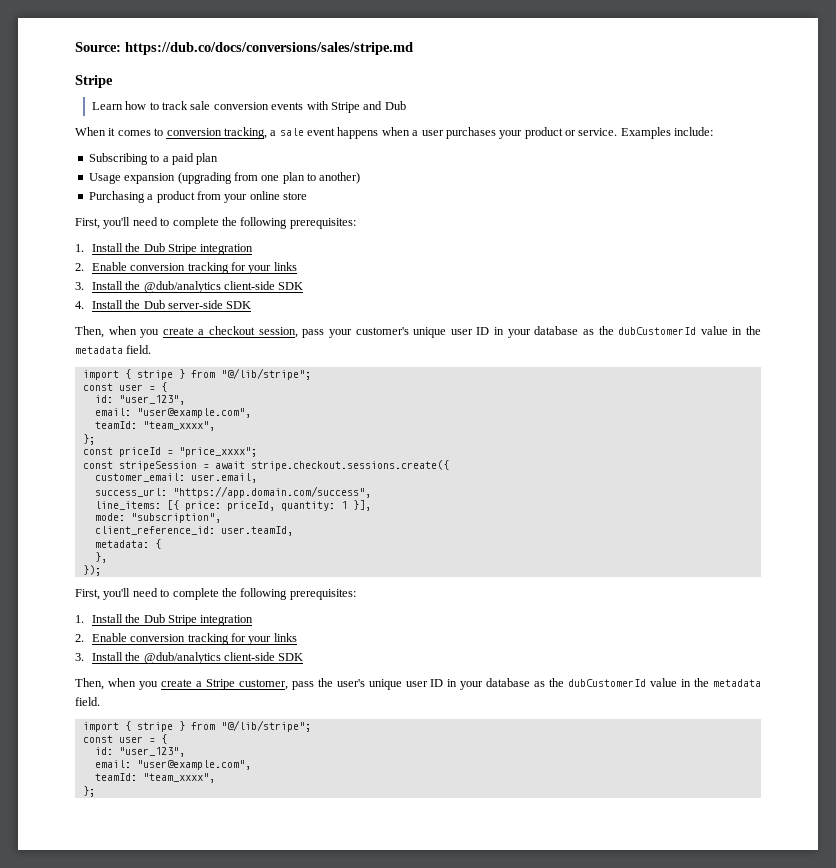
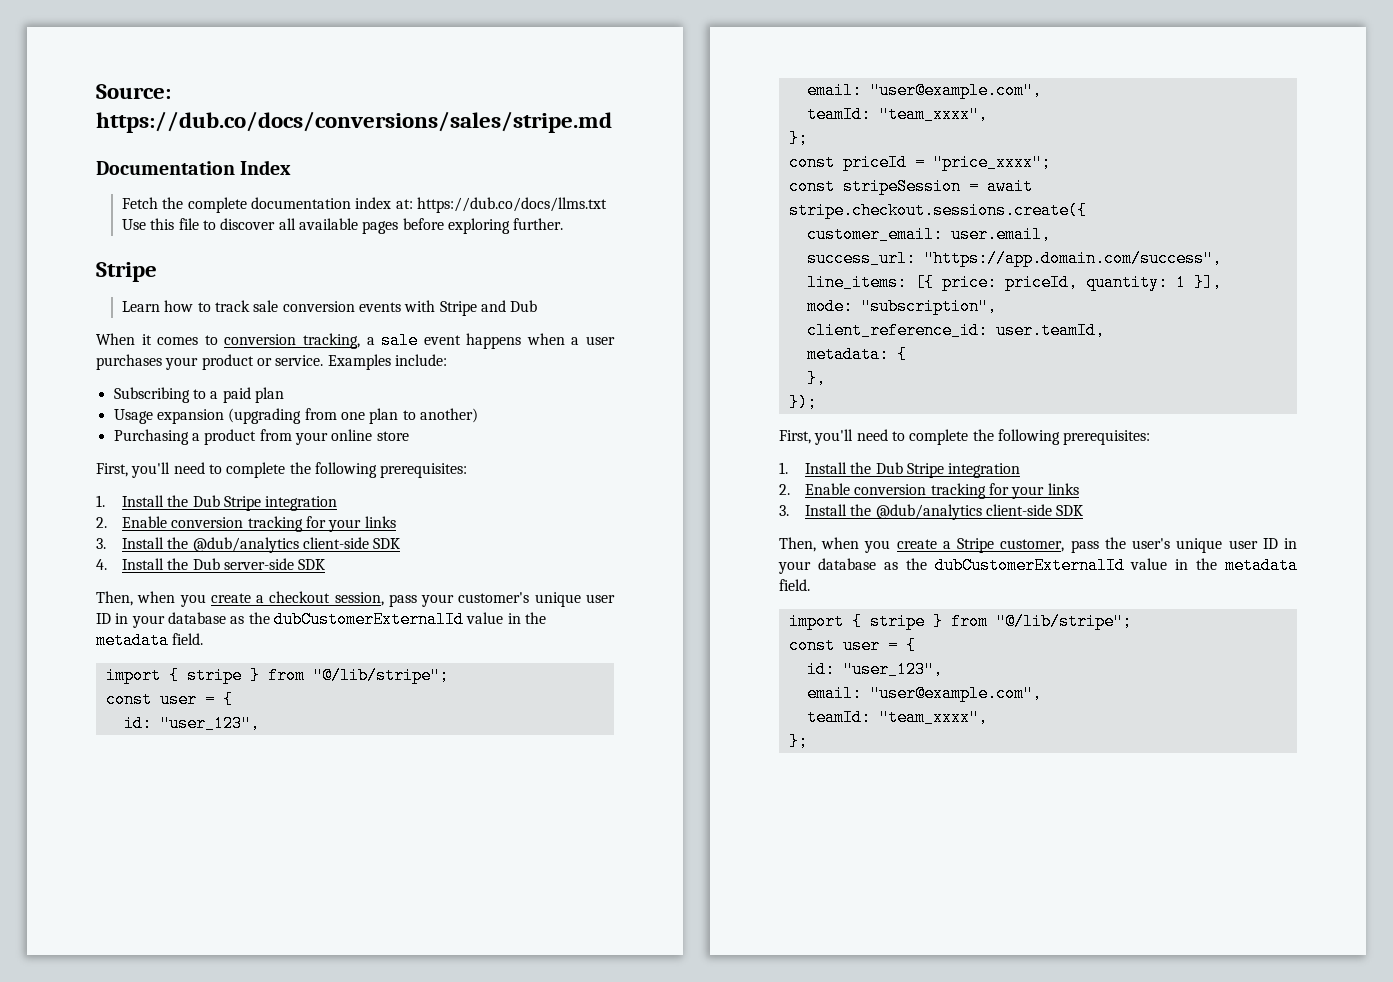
+ Documentation Index
+ Fetch the complete documentation index at: https://dub.co/docs/llms.txt Use this file to discover all available pages before exploring further.
- Then, when you create a checkout session, pass your customer's unique user ID in your database as the dubCustomerId value in the metadata field.
+ Then, when you create a checkout session, pass your customer's unique user ID in your database as the dubCustomerExternalId value in the metadata field.
- Then, when you create a Stripe customer, pass the user's unique user ID in your database as the dubCustomerId value in the metadata field.
+ Then, when you create a Stripe customer, pass the user's unique user ID in your database as the dubCustomerExternalId value in the metadata field.

